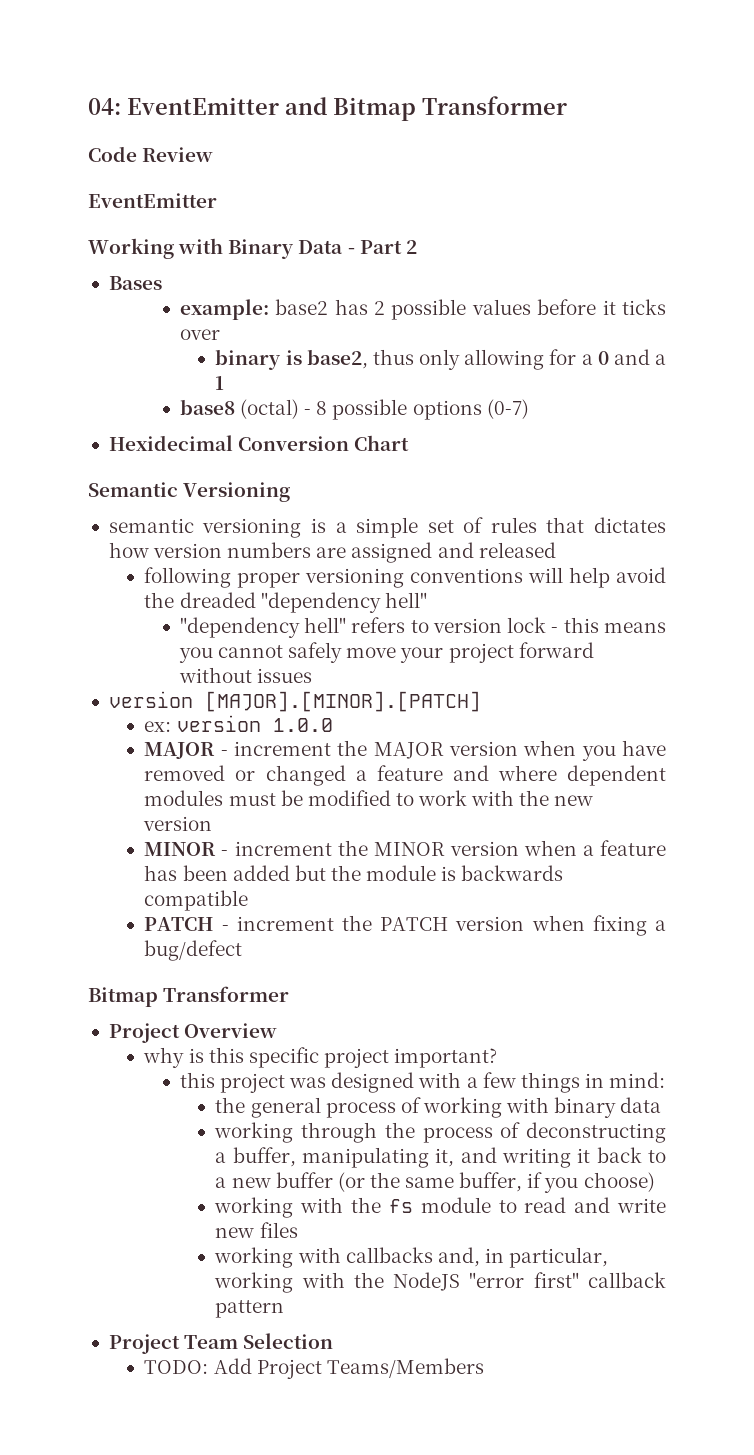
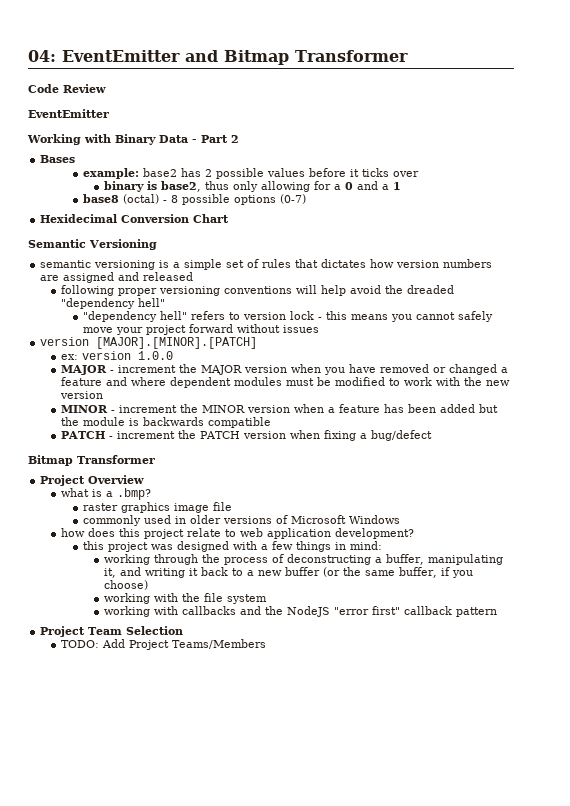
- why is this specific project important?
+ what is a .bmp?
+ raster graphics image file
+ commonly used in older versions of Microsoft Windows
+ how does this project relate to web application development?
- the general process of working with binary data
- working with the fs module to read and write new files
- working with callbacks and, in particular, working with the NodeJS "error first" callback pattern
+ working with the file system
+ working with callbacks and the NodeJS "error first" callback pattern

